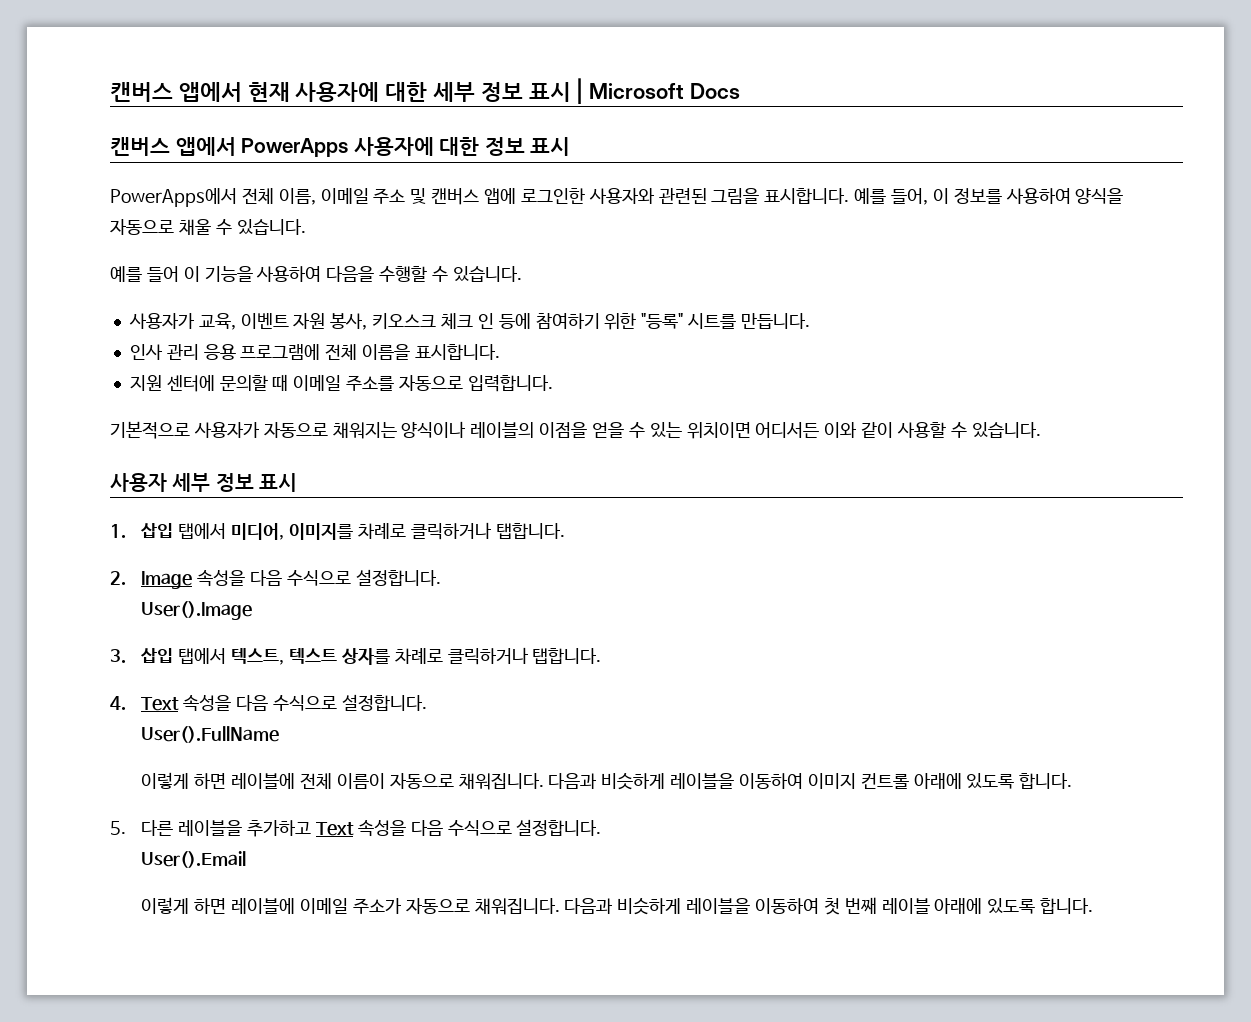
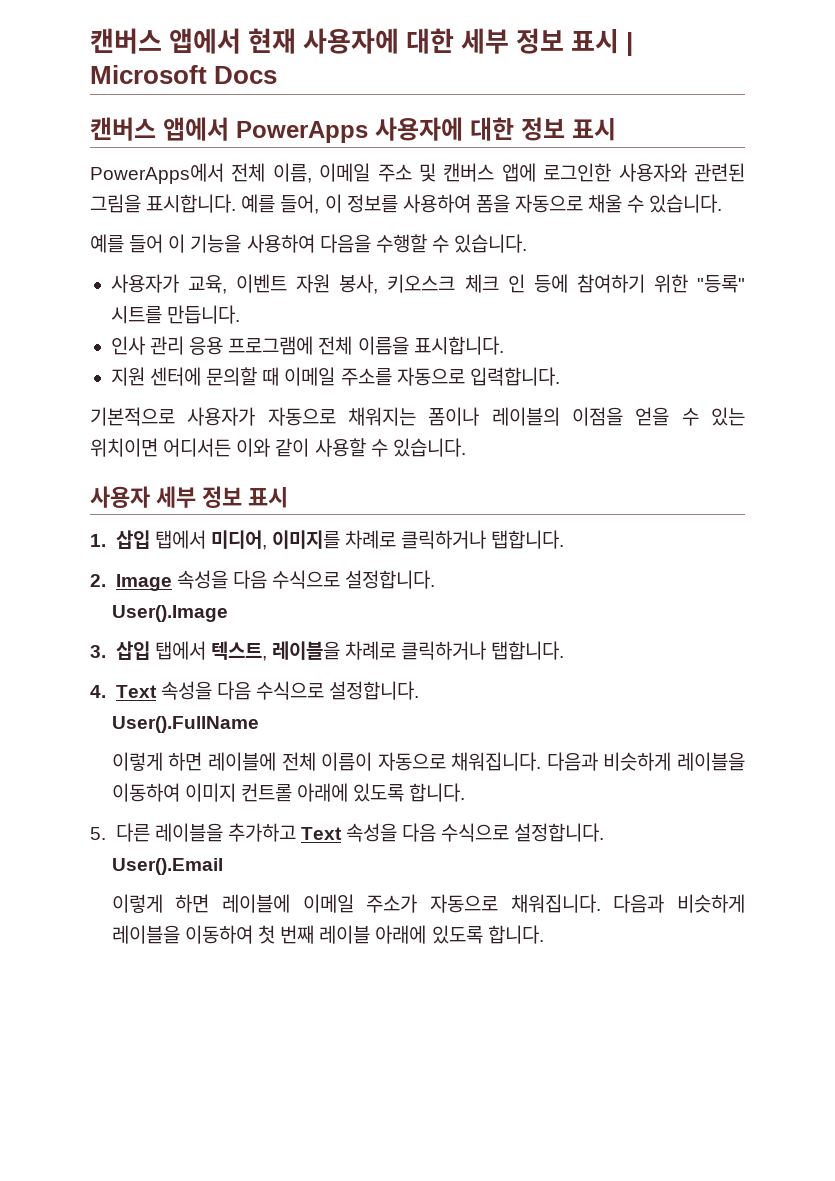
- 예를 들어, 이 정보를 사용하여 양식을 자동으로 채울 수 있습니다.
+ 예를 들어, 이 정보를 사용하여 폼을 자동으로 채울 수 있습니다.
- 기본적으로 사용자가 자동으로 채워지는 양식이나 레이블의 이점을 얻을 수 있는 위치이면 어디서든 이와 같이 사용할 수 있습니다.
+ 기본적으로 사용자가 자동으로 채워지는 폼이나 레이블의 이점을 얻을 수 있는 위치이면 어디서든 이와 같이 사용할 수 있습니다.
- 3. 삽입 탭에서 텍스트, 텍스트 상자를 차례로 클릭하거나 탭합니다.
+ 3. 삽입 탭에서 텍스트, 레이블을 차례로 클릭하거나 탭합니다.

